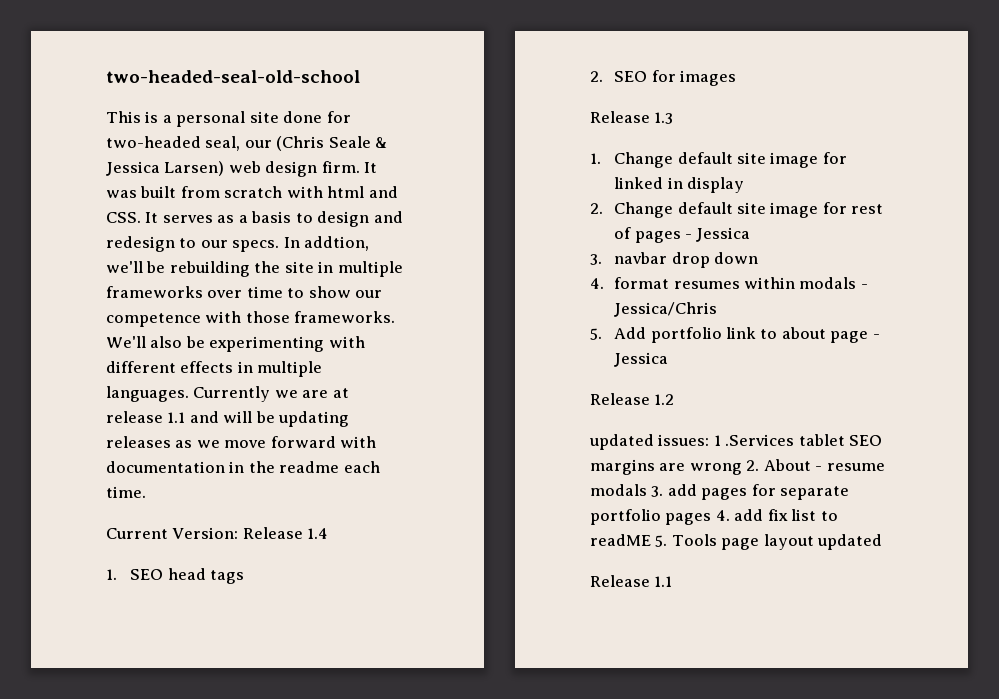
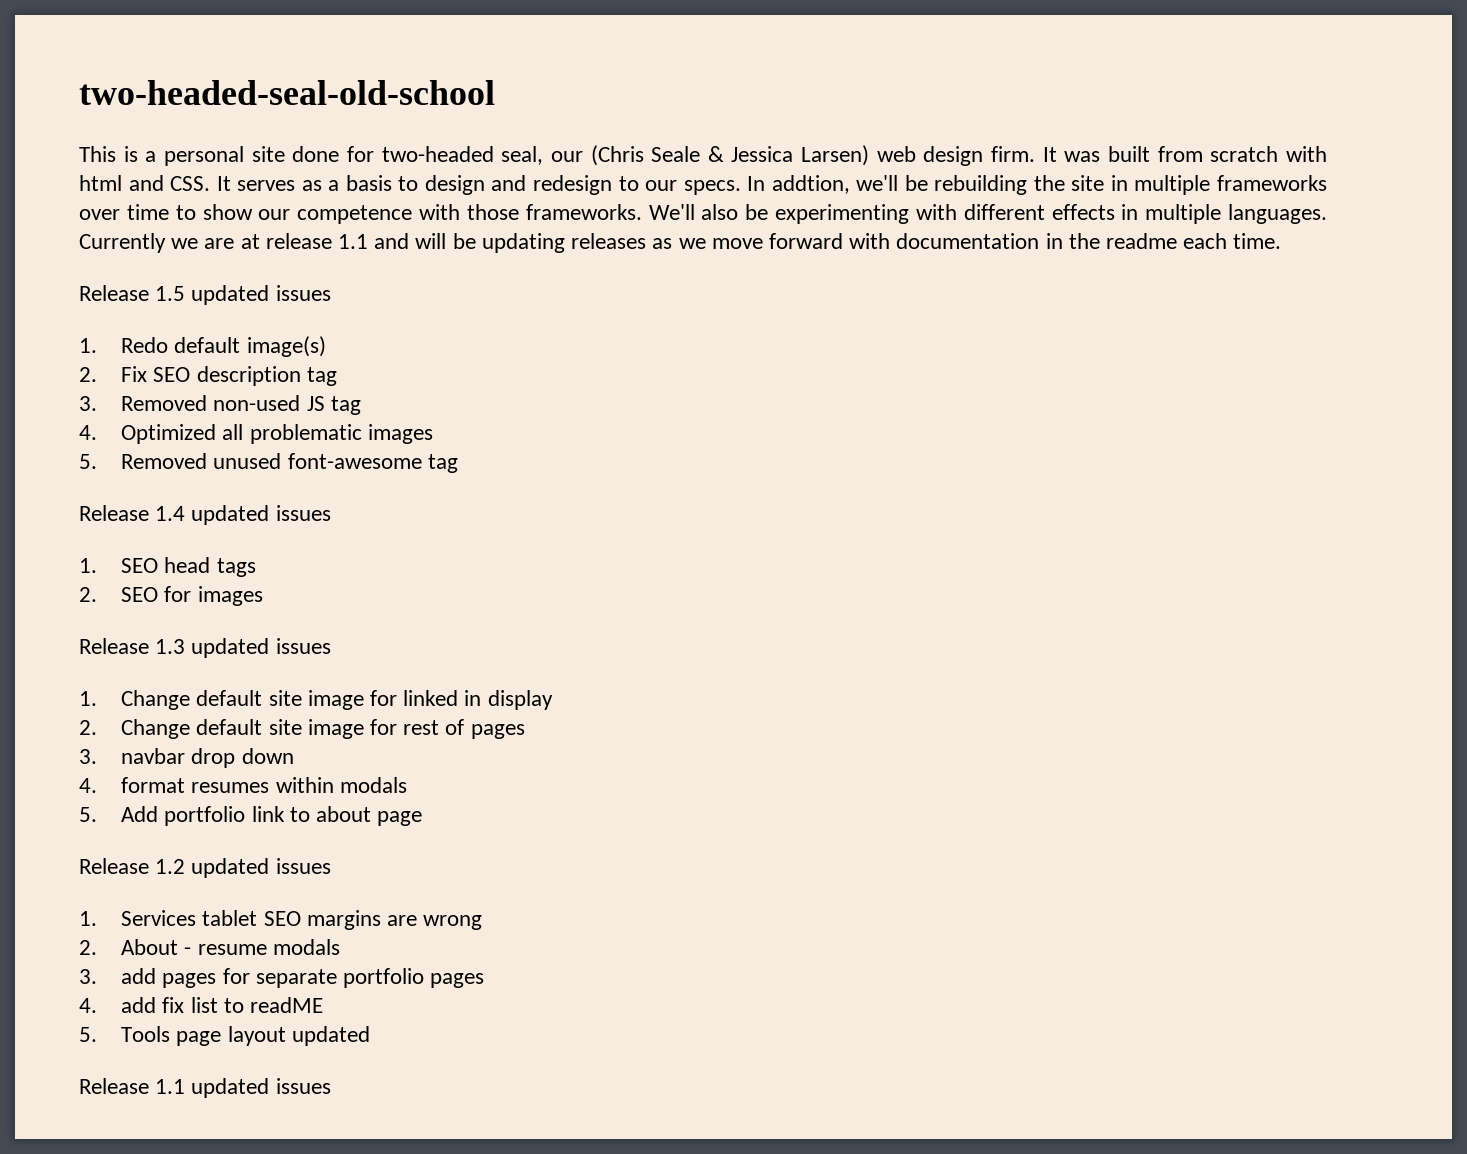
- Current Version: Release 1.4
+ Release 1.5 updated issues
+ 1. Redo default image(s)
+ 2. Fix SEO description tag
+ 3. Removed non-used JS tag
+ 4. Optimized all problematic images
+ 5. Removed unused font-awesome tag
+ Release 1.4 updated issues
- Release 1.3
+ Release 1.3 updated issues
- 2. Change default site image for rest of pages - Jessica
+ 2. Change default site image for rest of pages
- 4. format resumes within modals - Jessica/Chris
+ 4. format resumes within modals
- 5. Add portfolio link to about page - Jessica
+ 5. Add portfolio link to about page
- Release 1.2
- updated issues: 1 .Services tablet SEO margins are wrong 2. About - resume modals 3. add pages for separate portfolio pages 4. add fix list to readME 5. Tools page layout updated
+ Release 1.2 updated issues
+ 1. Services tablet SEO margins are wrong
+ 2. About - resume modals
+ 3. add pages for separate portfolio pages
+ 4. add fix list to readME
+ 5. Tools page layout updated
- Release 1.1
+ Release 1.1 updated issues

